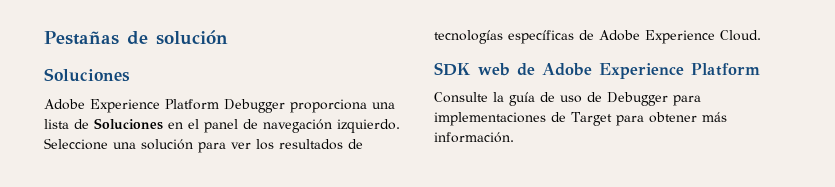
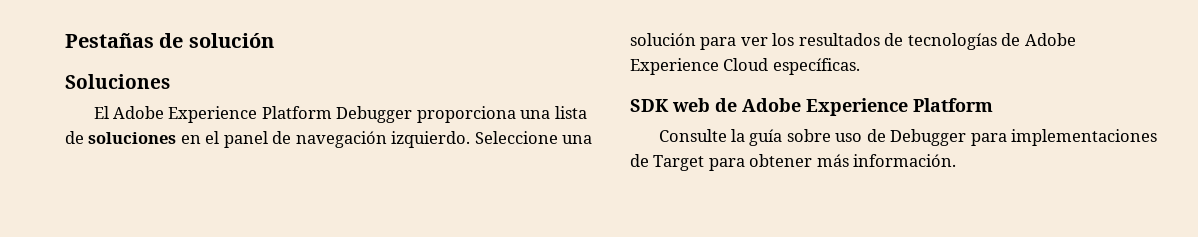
- Adobe Experience Platform Debugger proporciona una lista de Soluciones en el panel de navegación izquierdo.
+ El Adobe Experience Platform Debugger proporciona una lista de soluciones en el panel de navegación izquierdo.
- Seleccione una solución para ver los resultados de tecnologías específicas de Adobe Experience Cloud.
+ Seleccione una solución para ver los resultados de tecnologías de Adobe Experience Cloud específicas.
- Consulte la guía de uso de Debugger para implementaciones de Target para obtener más información.
+ Consulte la guía sobre uso de Debugger para implementaciones de Target para obtener más información.

